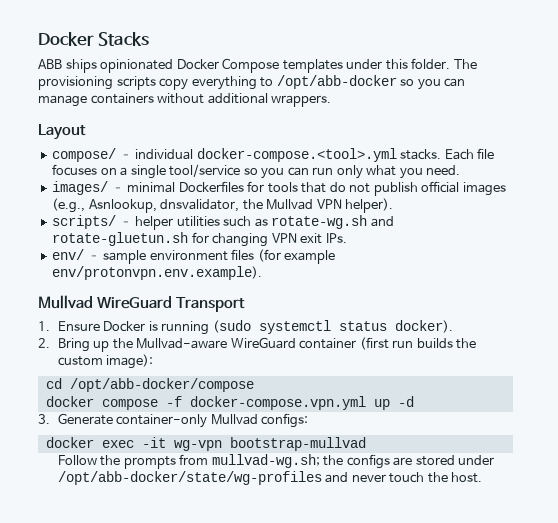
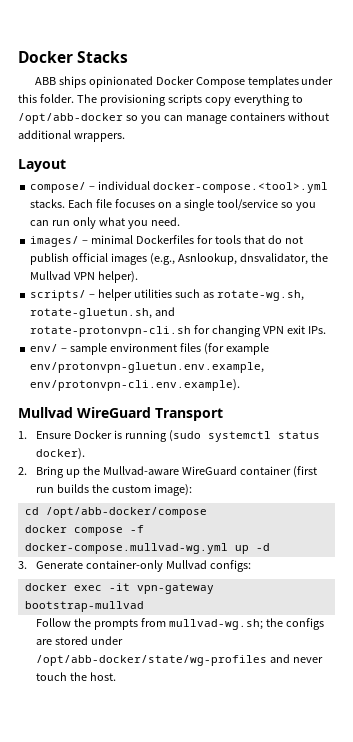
- scripts/ – helper utilities such as rotate-wg.sh and rotate-gluetun.sh for changing VPN exit IPs.
+ scripts/ – helper utilities such as rotate-wg.sh, rotate-gluetun.sh, and rotate-protonvpn-cli.sh for changing VPN exit IPs.
- env/ – sample environment files (for example env/protonvpn.env.example).
+ env/ – sample environment files (for example env/protonvpn-gluetun.env.example, env/protonvpn-cli.env.example).
- docker compose -f docker-compose.vpn.yml up -d
+ docker compose -f docker-compose.mullvad-wg.yml up -d
- docker exec -it wg-vpn bootstrap-mullvad
+ docker exec -it vpn-gateway bootstrap-mullvad

